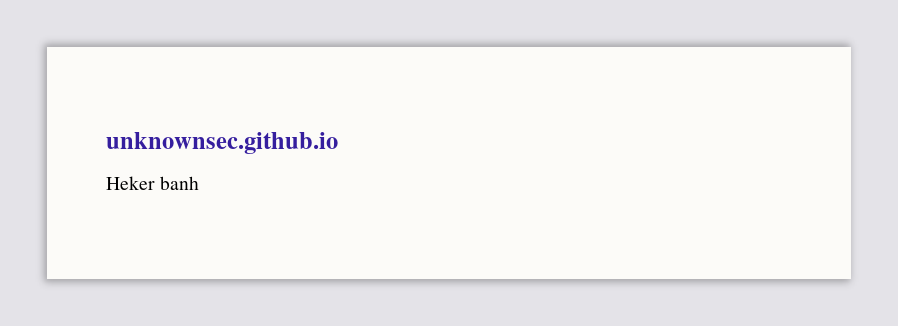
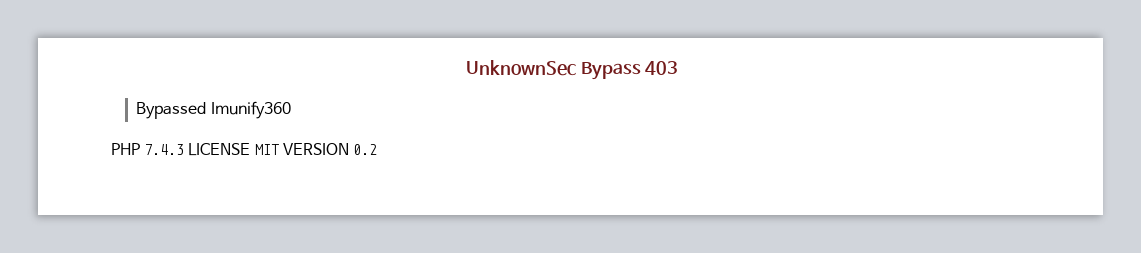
- unknownsec.github.io
- Heker banh
+ UnknownSec Bypass 403
+ Bypassed Imunify360
+ PHP 7.4.3 LICENSE MIT VERSION 0.2

